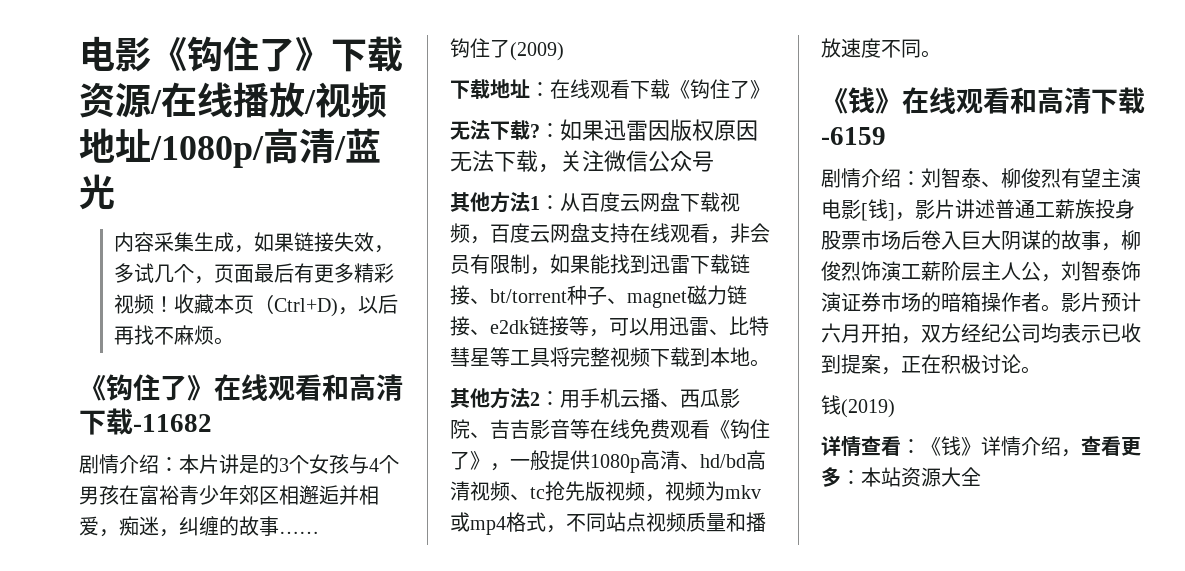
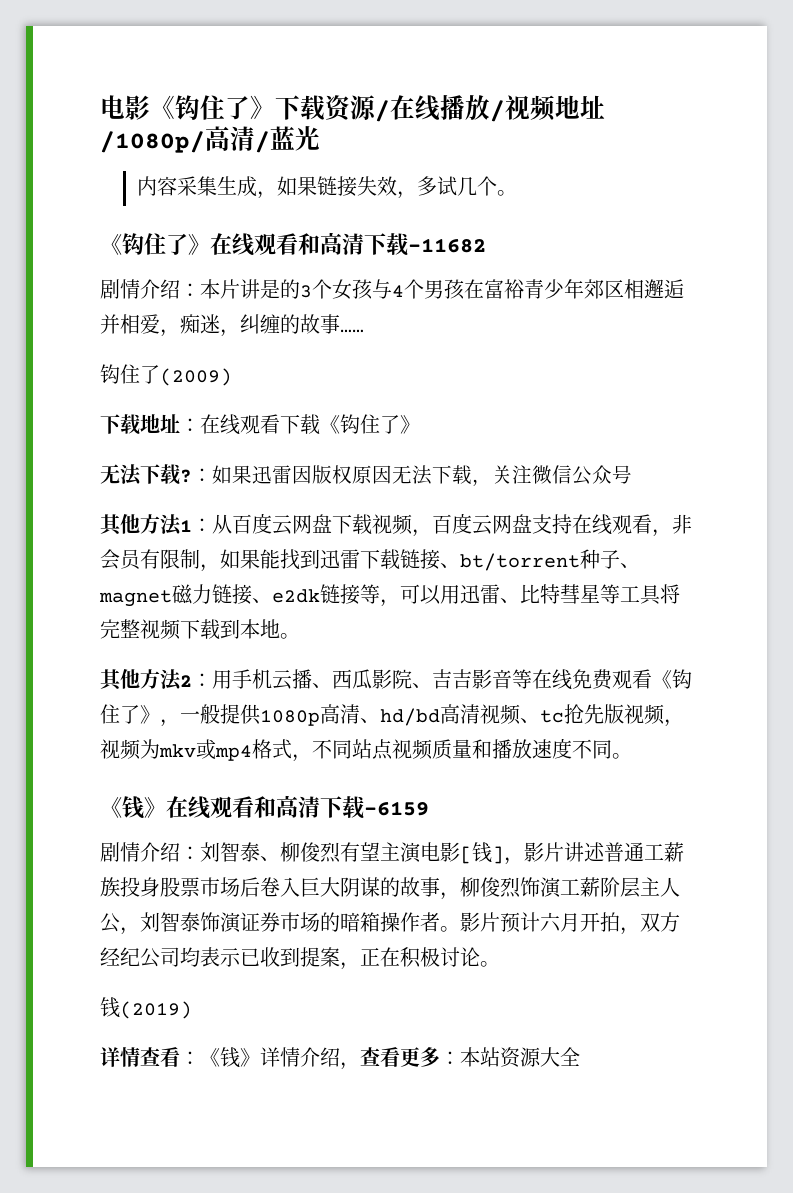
- 内容采集生成，如果链接失效，多试几个，页面最后有更多精彩视频！收藏本页（Ctrl+D)，以后再找不麻烦。
+ 内容采集生成，如果链接失效，多试几个。

